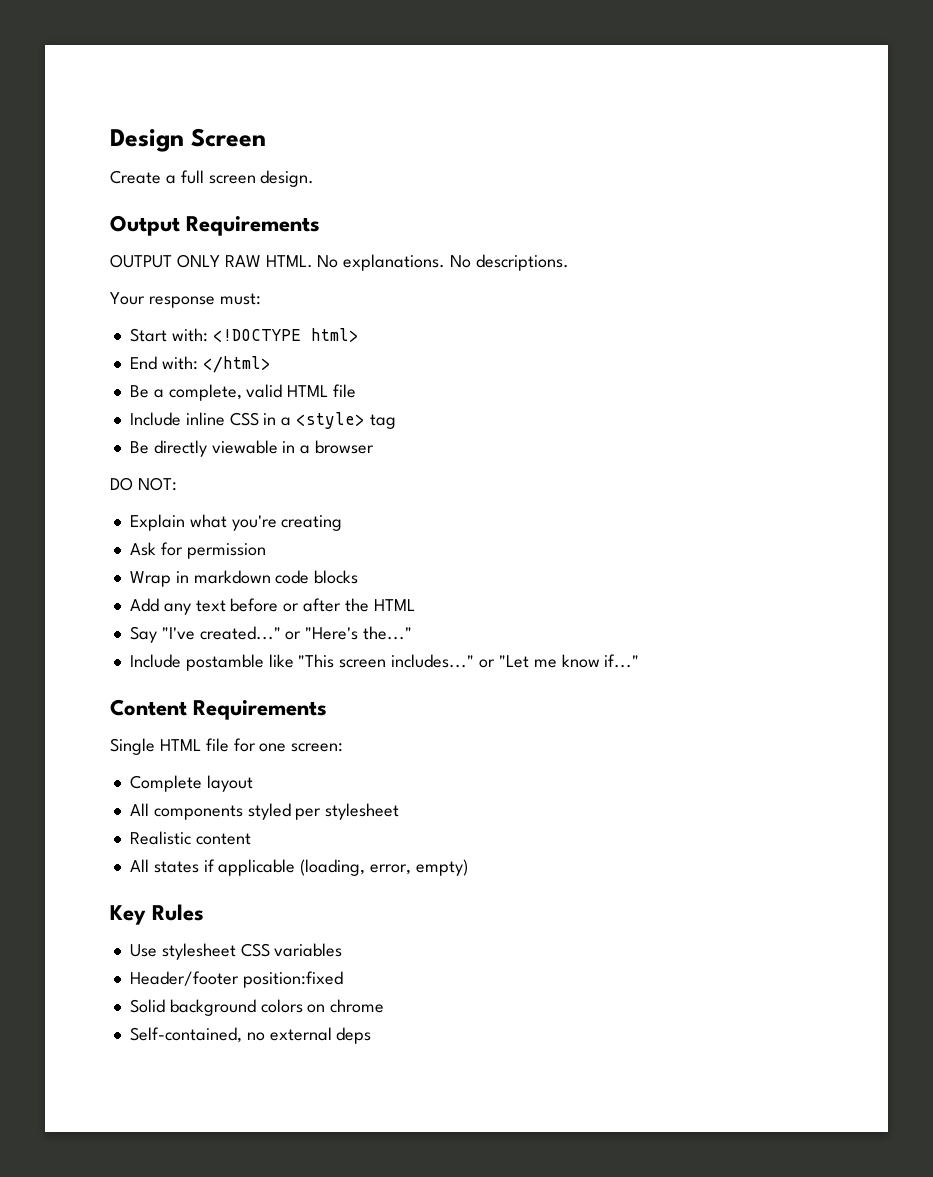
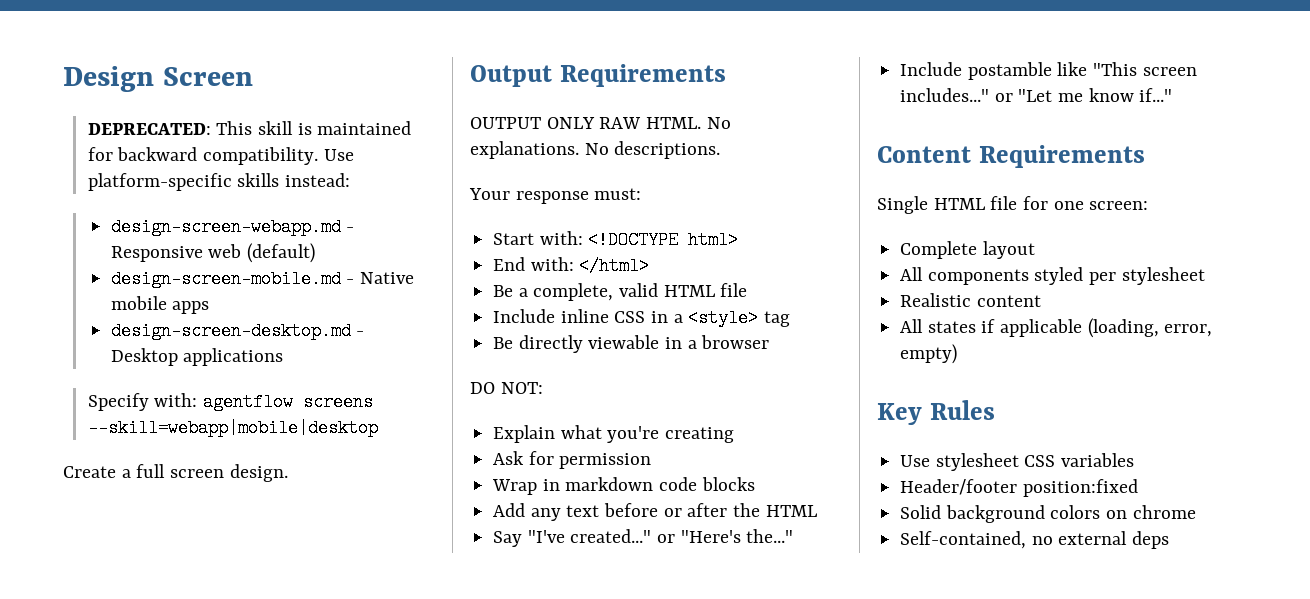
+ DEPRECATED: This skill is maintained for backward compatibility. Use platform-specific skills instead:
+ design-screen-webapp.md - Responsive web (default)
+ design-screen-mobile.md - Native mobile apps
+ design-screen-desktop.md - Desktop applications
+ Specify with: agentflow screens --skill=webapp|mobile|desktop

